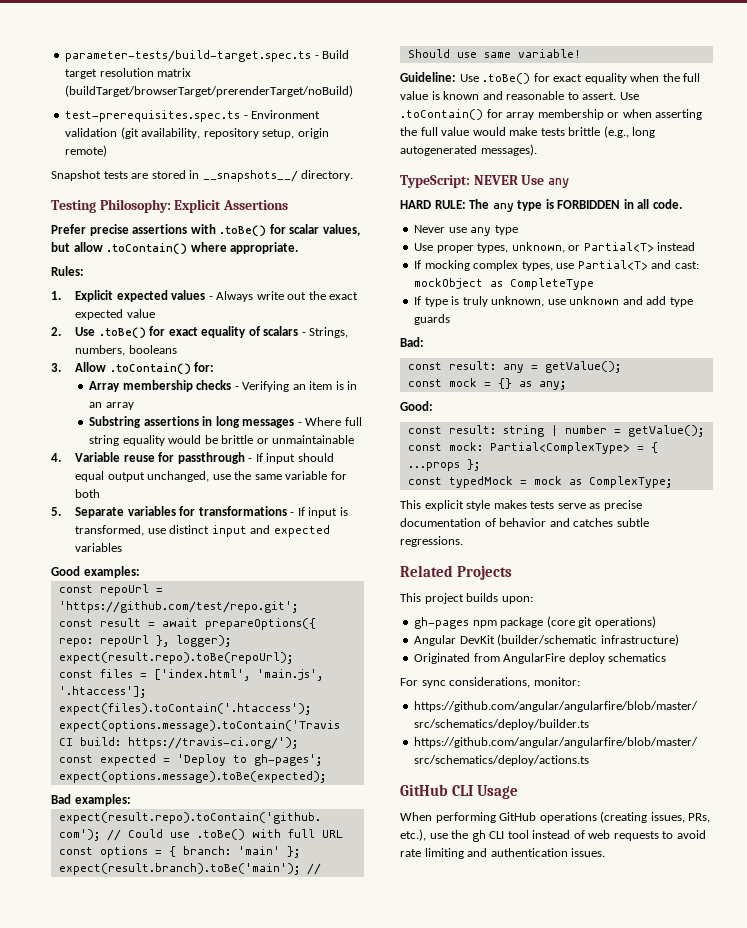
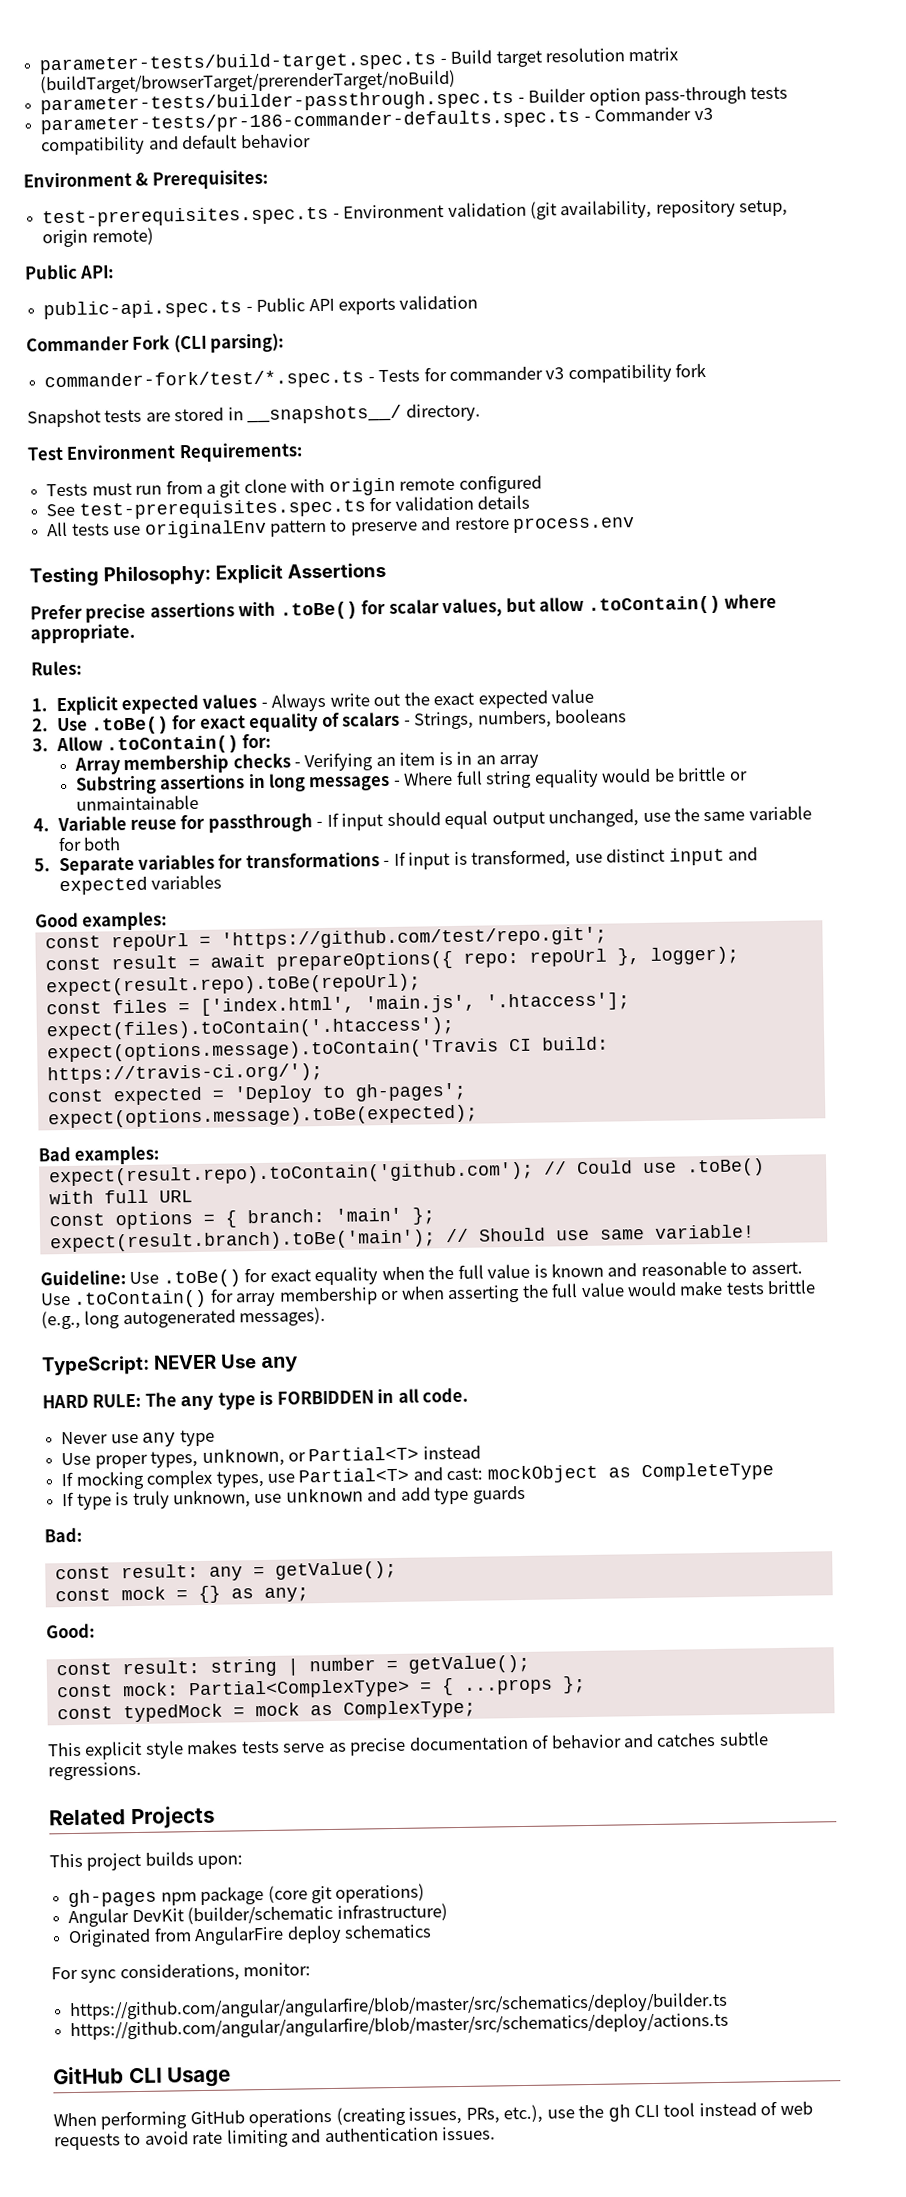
+ parameter-tests/builder-passthrough.spec.ts - Builder option pass-through tests
+ parameter-tests/pr-186-commander-defaults.spec.ts - Commander v3 compatibility and default behavior
+ Environment & Prerequisites:
+ Public API:
+ public-api.spec.ts - Public API exports validation
+ Commander Fork (CLI parsing):
+ commander-fork/test/*.spec.ts - Tests for commander v3 compatibility fork
+ Test Environment Requirements:
+ Tests must run from a git clone with origin remote configured
+ See test-prerequisites.spec.ts for validation details
+ All tests use originalEnv pattern to preserve and restore process.env

